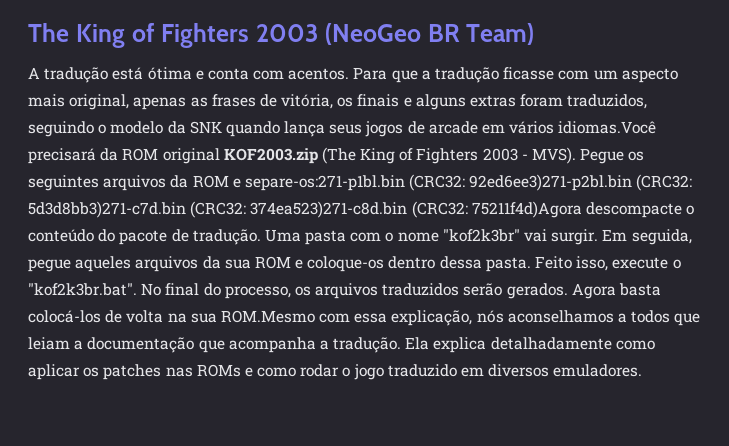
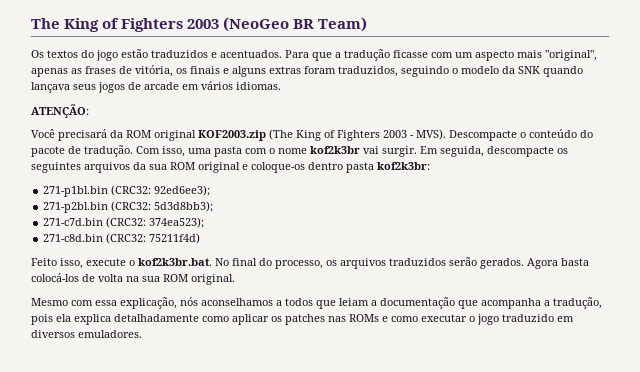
- A tradução está ótima e conta com acentos.
+ Os textos do jogo estão traduzidos e acentuados.
- Para que a tradução ficasse com um aspecto mais original, apenas as frases de vitória, os finais e alguns extras foram traduzidos, seguindo o modelo da SNK quando lança seus jogos de arcade em vários idiomas.Você precisará da ROM original KOF2003.zip (The King of Fighters 2003 - MVS).
+ Para que a tradução ficasse com um aspecto mais "original", apenas as frases de vitória, os finais e alguns extras foram traduzidos, seguindo o modelo da SNK quando lançava seus jogos de arcade em vários idiomas.
+ ATENÇÃO:
+ Você precisará da ROM original KOF2003.zip (The King of Fighters 2003 - MVS).
- Pegue os seguintes arquivos da ROM e separe-os:271-p1bl.bin (CRC32: 92ed6ee3)271-p2bl.bin (CRC32: 5d3d8bb3)271-c7d.bin (CRC32: 374ea523)271-c8d.bin (CRC32: 75211f4d)Agora descompacte o conteúdo do pacote de tradução.
+ Descompacte o conteúdo do pacote de tradução.
- Uma pasta com o nome "kof2k3br" vai surgir.
+ Com isso, uma pasta com o nome kof2k3br vai surgir.
- Em seguida, pegue aqueles arquivos da sua ROM e coloque-os dentro dessa pasta. Feito isso, execute o "kof2k3br.bat". No final do processo, os arquivos traduzidos serão gerados.
+ Em seguida, descompacte os seguintes arquivos da sua ROM original e coloque-os dentro pasta kof2k3br:
+ 271-p1bl.bin (CRC32: 92ed6ee3);
+ 271-p2bl.bin (CRC32: 5d3d8bb3);
+ 271-c7d.bin (CRC32: 374ea523);
+ 271-c8d.bin (CRC32: 75211f4d)
+ Feito isso, execute o kof2k3br.bat. No final do processo, os arquivos traduzidos serão gerados.
- Agora basta colocá-los de volta na sua ROM.Mesmo com essa explicação, nós aconselhamos a todos que leiam a documentação que acompanha a tradução. Ela explica detalhadamente como aplicar os patches nas ROMs e como rodar o jogo traduzido em diversos emuladores.
+ Agora basta colocá-los de volta na sua ROM original.
+ Mesmo com essa explicação, nós aconselhamos a todos que leiam a documentação que acompanha a tradução, pois ela explica detalhadamente como aplicar os patches nas ROMs e como executar o jogo traduzido em diversos emuladores.

